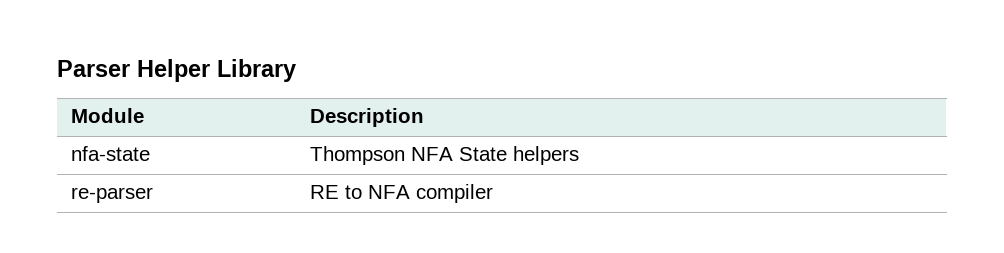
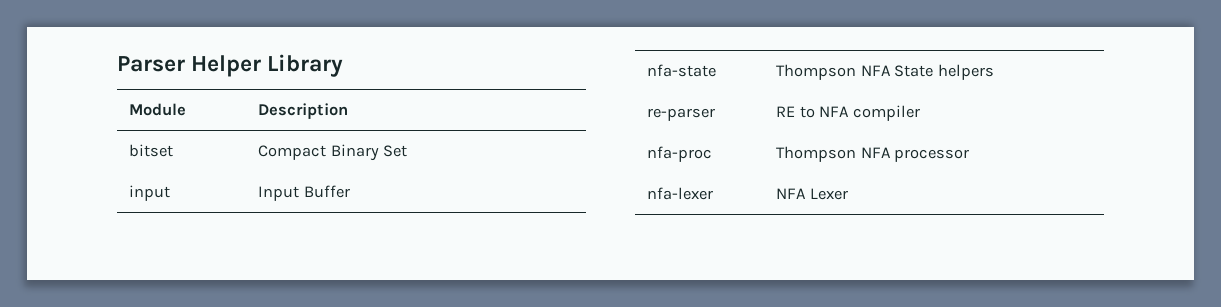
+ bitset | Compact Binary Set
+ input | Input Buffer
+ nfa-proc | Thompson NFA processor
+ nfa-lexer | NFA Lexer

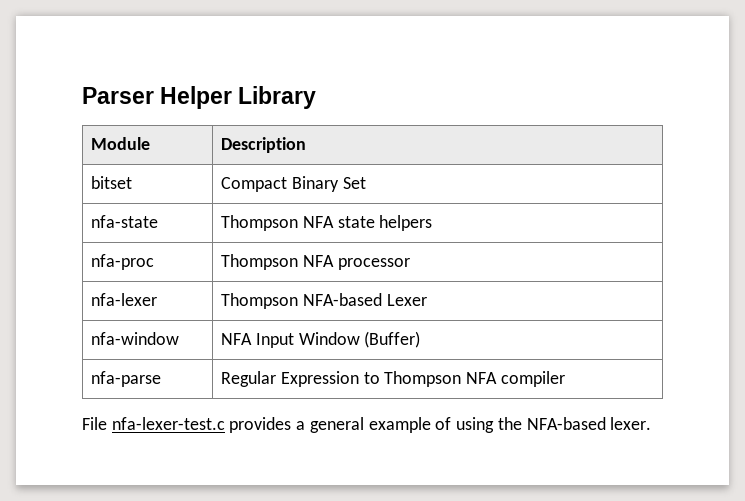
- input | Input Buffer
- nfa-state | Thompson NFA State helpers
+ nfa-state | Thompson NFA state helpers
- re-parser | RE to NFA compiler
- nfa-lexer | NFA Lexer
+ nfa-lexer | Thompson NFA-based Lexer
+ nfa-window | NFA Input Window (Buffer)
+ nfa-parse | Regular Expression to Thompson NFA compiler
+ File nfa-lexer-test.c provides a general example of using the NFA-based lexer.

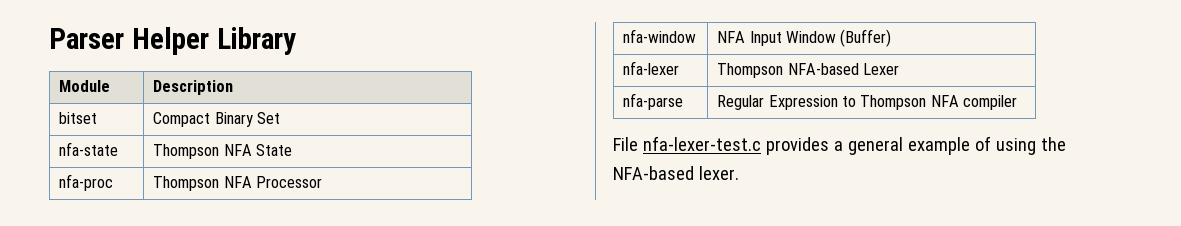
- nfa-state | Thompson NFA state helpers
+ nfa-state | Thompson NFA State
- nfa-proc | Thompson NFA processor
- nfa-lexer | Thompson NFA-based Lexer
+ nfa-proc | Thompson NFA Processor
+ nfa-lexer | Thompson NFA-based Lexer

